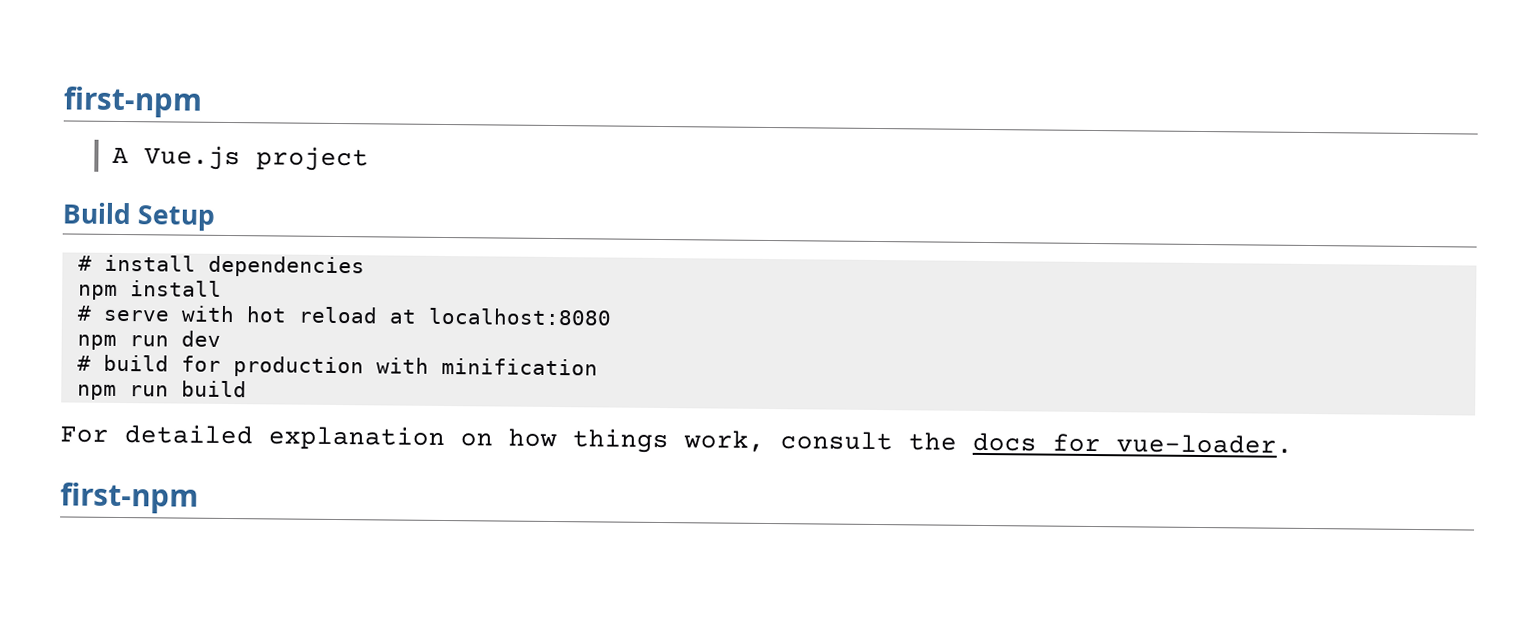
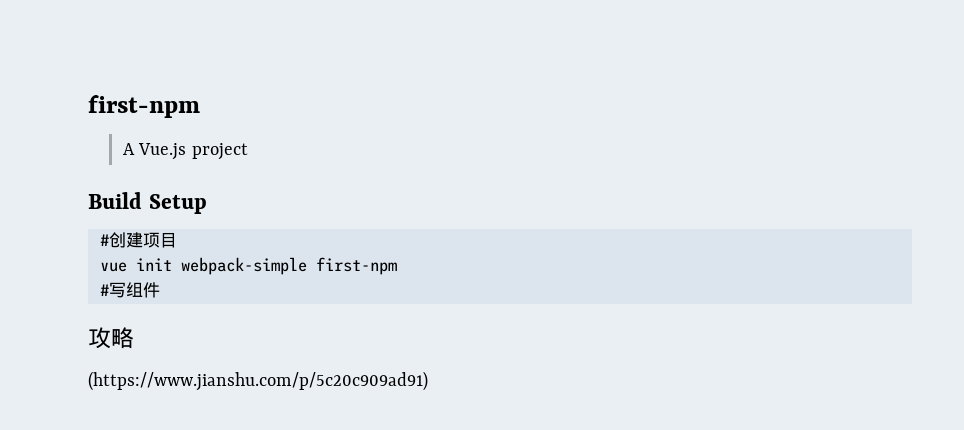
- # install dependencies
- npm install
- # serve with hot reload at localhost:8080
- npm run dev
- # build for production with minification
- npm run build
- For detailed explanation on how things work, consult the docs for vue-loader.
- first-npm
+ #创建项目
+ vue init webpack-simple first-npm
+ #写组件
+ 攻略
+ (https://www.jianshu.com/p/5c20c909ad91)

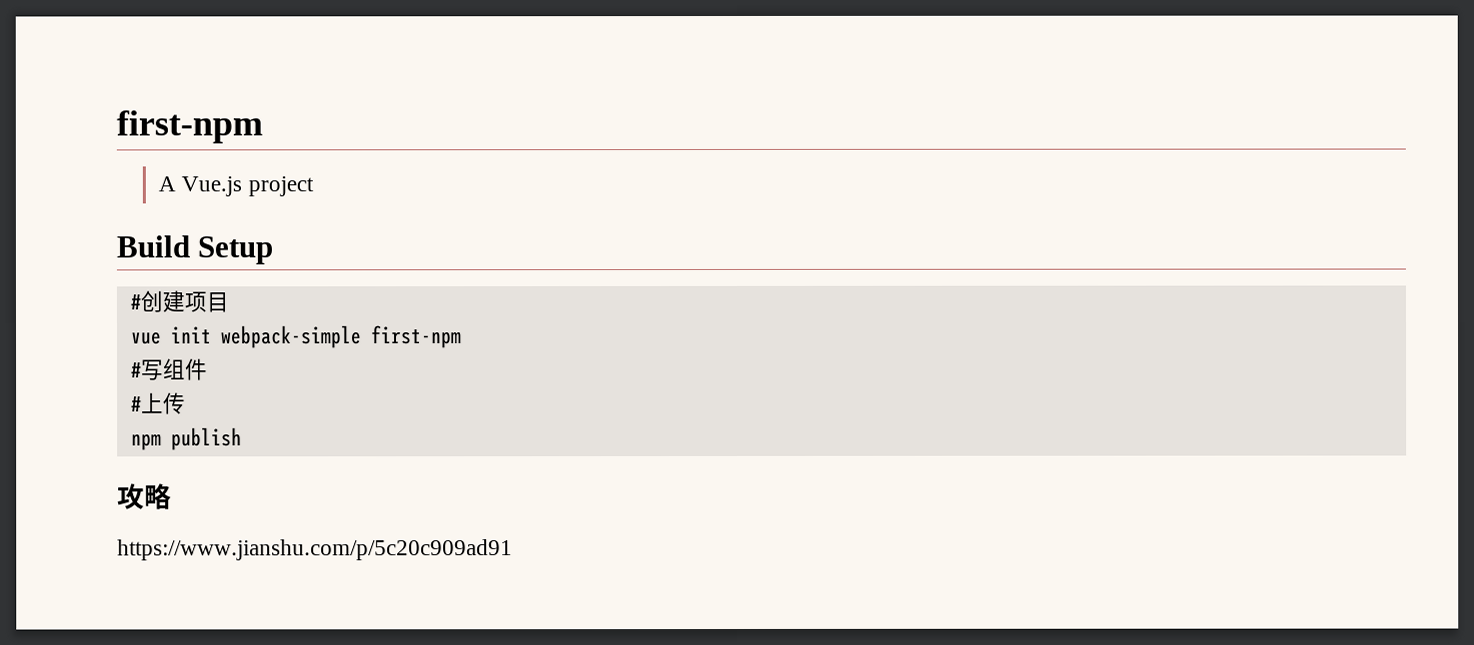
+ #上传
+ npm publish
- (https://www.jianshu.com/p/5c20c909ad91)
+ https://www.jianshu.com/p/5c20c909ad91

